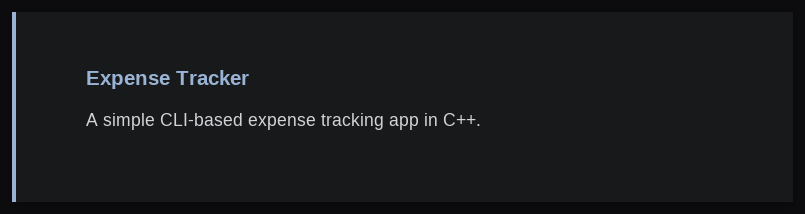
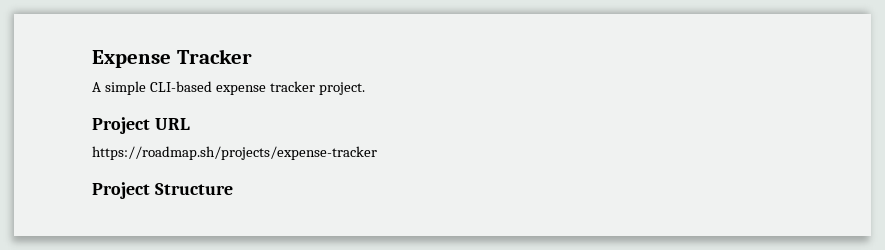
- A simple CLI-based expense tracking app in C++.
+ A simple CLI-based expense tracker project.
+ Project URL
+ https://roadmap.sh/projects/expense-tracker
+ Project Structure

